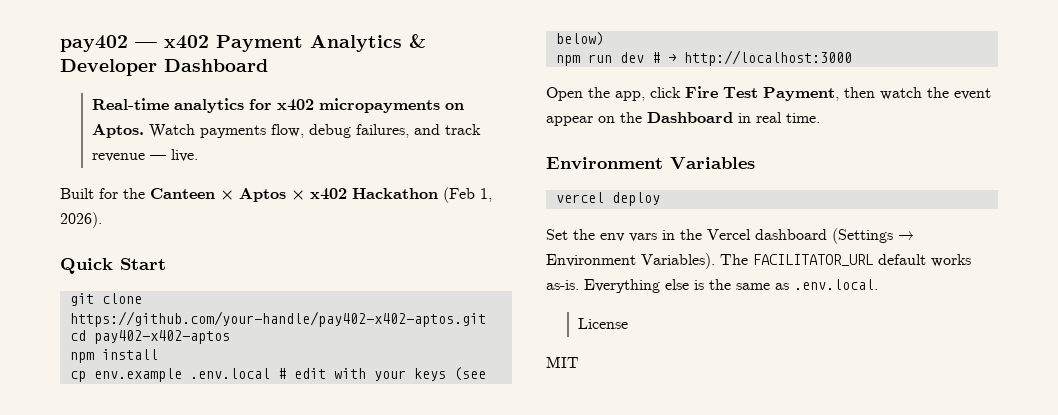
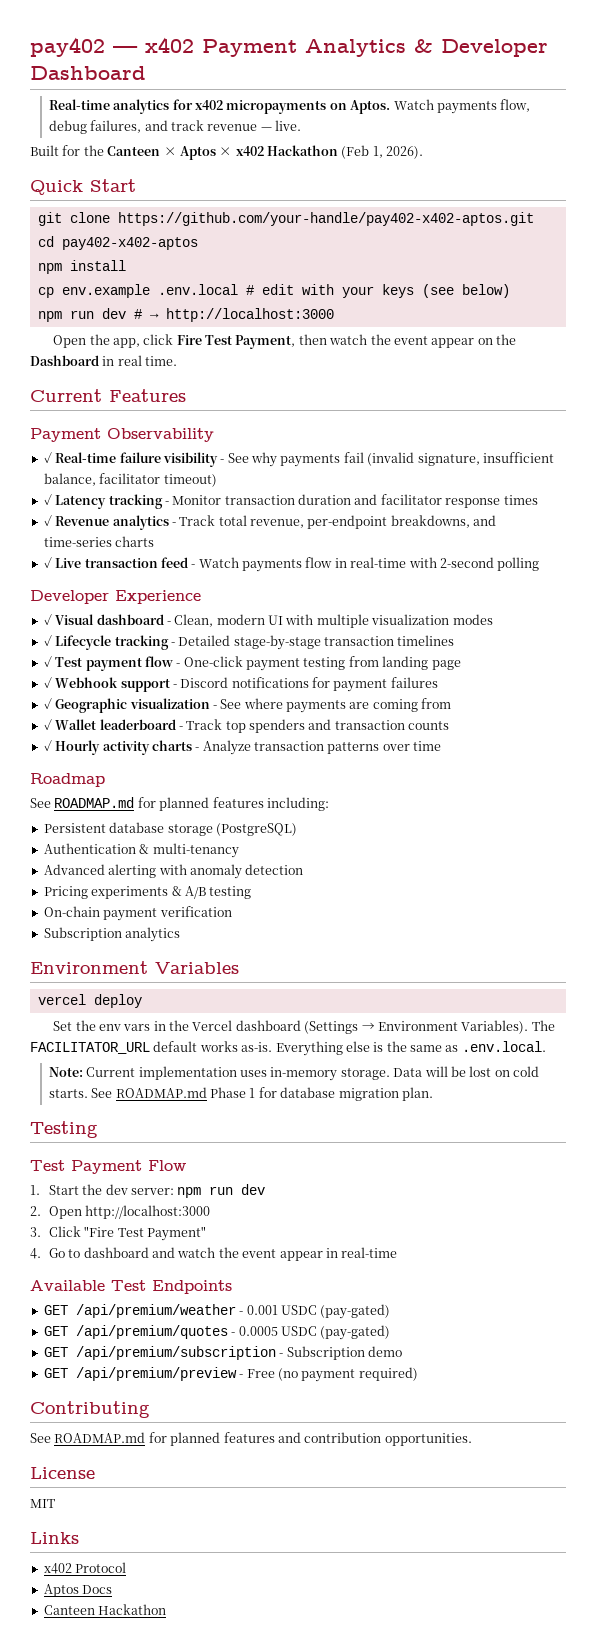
+ Current Features
+ Payment Observability
+ ✓ Real-time failure visibility - See why payments fail (invalid signature, insufficient balance, facilitator timeout)
+ ✓ Latency tracking - Monitor transaction duration and facilitator response times
+ ✓ Revenue analytics - Track total revenue, per-endpoint breakdowns, and time-series charts
+ ✓ Live transaction feed - Watch payments flow in real-time with 2-second polling
+ Developer Experience
+ ✓ Visual dashboard - Clean, modern UI with multiple visualization modes
+ ✓ Lifecycle tracking - Detailed stage-by-stage transaction timelines
+ ✓ Test payment flow - One-click payment testing from landing page
+ ✓ Webhook support - Discord notifications for payment failures
+ ✓ Geographic visualization - See where payments are coming from
+ ✓ Wallet leaderboard - Track top spenders and transaction counts
+ ✓ Hourly activity charts - Analyze transaction patterns over time
+ Roadmap
+ See ROADMAP.md for planned features including:
+ Persistent database storage (PostgreSQL)
+ Authentication & multi-tenancy
+ Advanced alerting with anomaly detection
+ Pricing experiments & A/B testing
+ On-chain payment verification
+ Subscription analytics
+ Note: Current implementation uses in-memory storage. Data will be lost on cold starts. See ROADMAP.md Phase 1 for database migration plan.
+ Testing
+ Test Payment Flow
+ 1. Start the dev server: npm run dev
+ 2. Open http://localhost:3000
+ 3. Click "Fire Test Payment"
+ 4. Go to dashboard and watch the event appear in real-time
+ Available Test Endpoints
+ GET /api/premium/weather - 0.001 USDC (pay-gated)
+ GET /api/premium/quotes - 0.0005 USDC (pay-gated)
+ GET /api/premium/subscription - Subscription demo
+ GET /api/premium/preview - Free (no payment required)
+ Contributing
+ See ROADMAP.md for planned features and contribution opportunities.
  License
  MIT
+ Links
+ x402 Protocol
+ Aptos Docs
+ Canteen Hackathon

